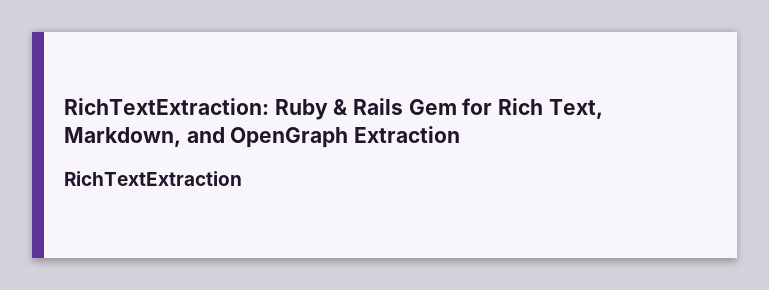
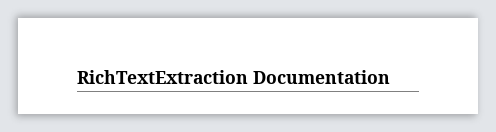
- RichTextExtraction: Ruby & Rails Gem for Rich Text, Markdown, and OpenGraph Extraction
- RichTextExtraction
+ RichTextExtraction Documentation

